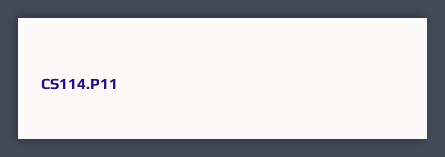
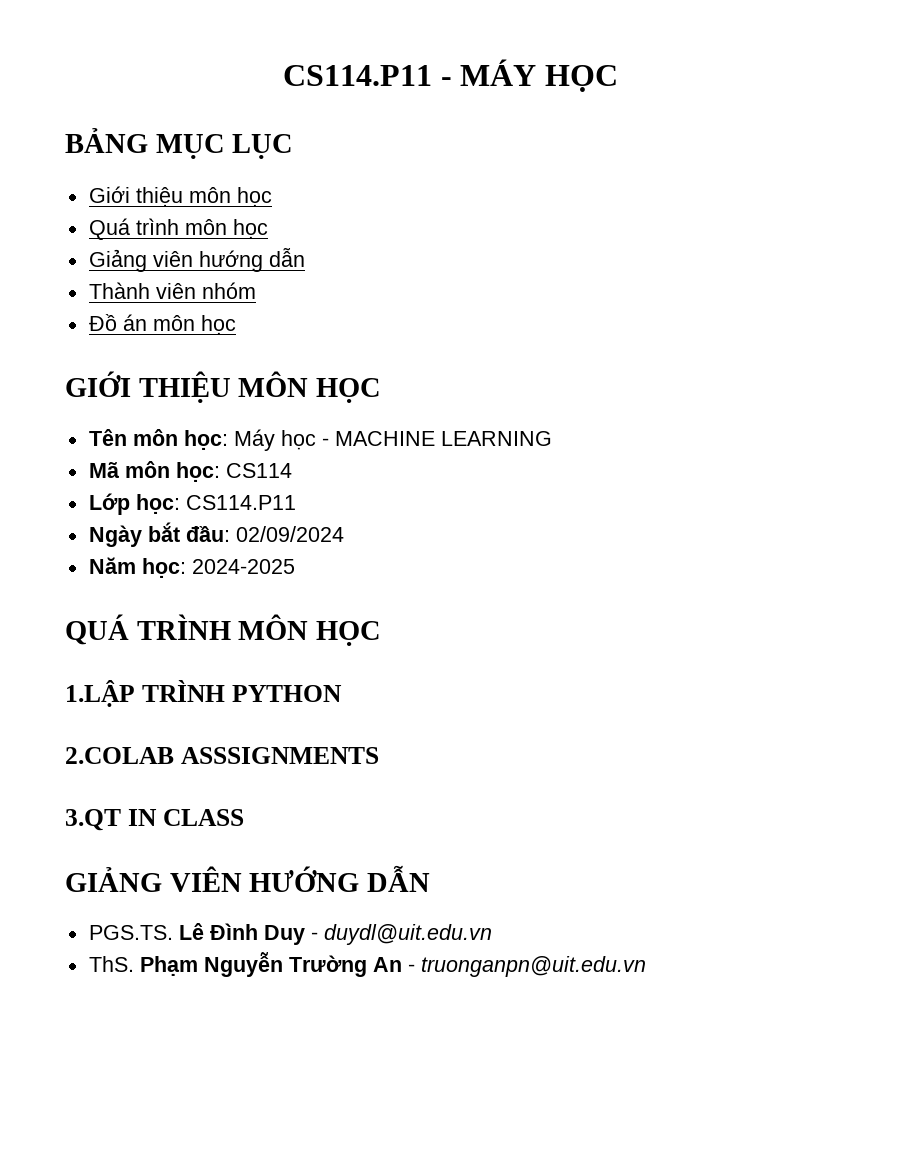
- CS114.P11
+ CS114.P11 - MÁY HỌC
+ BẢNG MỤC LỤC
+ Giới thiệu môn học
+ Quá trình môn học
+ Giảng viên hướng dẫn
+ Thành viên nhóm
+ Đồ án môn học
+ GIỚI THIỆU MÔN HỌC
+ Tên môn học: Máy học - MACHINE LEARNING
+ Mã môn học: CS114
+ Lớp học: CS114.P11
+ Ngày bắt đầu: 02/09/2024
+ Năm học: 2024-2025
+ QUÁ TRÌNH MÔN HỌC
+ 1.LẬP TRÌNH PYTHON
+ 2.COLAB ASSSIGNMENTS
+ 3.QT IN CLASS
+ GIẢNG VIÊN HƯỚNG DẪN
+ PGS.TS. Lê Đình Duy - duydl@uit.edu.vn
+ ThS. Phạm Nguyễn Trường An - truonganpn@uit.edu.vn

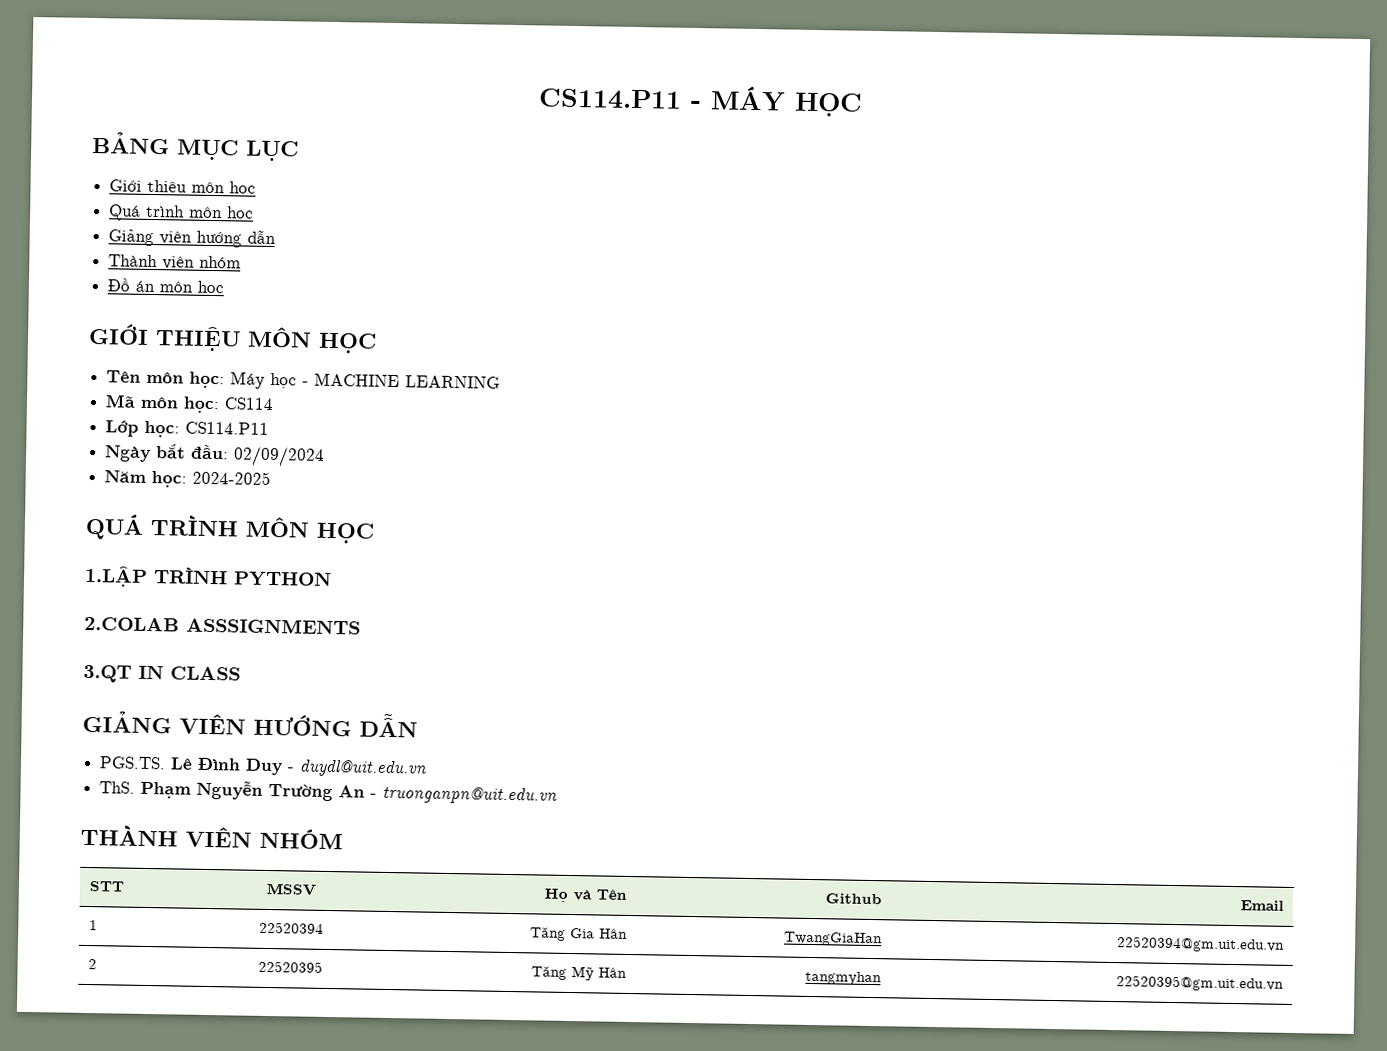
+ THÀNH VIÊN NHÓM
+ STT | MSSV | Họ và Tên | Github | Email
+ 1 | 22520394 | Tăng Gia Hân | TwangGiaHan | 22520394@gm.uit.edu.vn
+ 2 | 22520395 | Tăng Mỹ Hân | tangmyhan | 22520395@gm.uit.edu.vn

